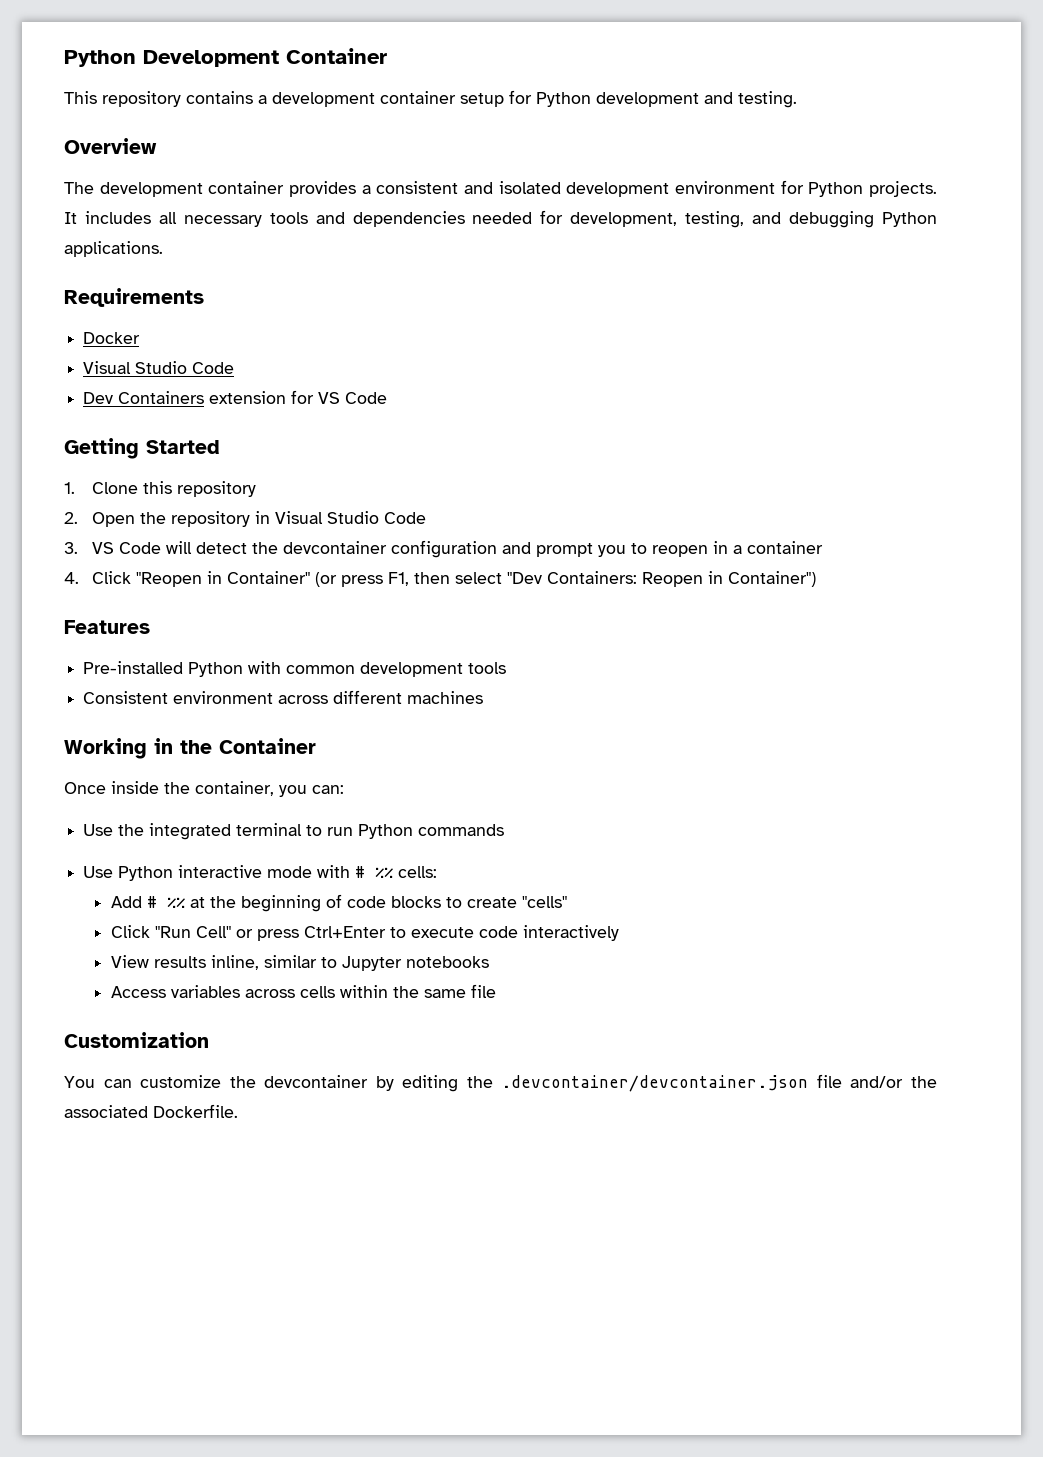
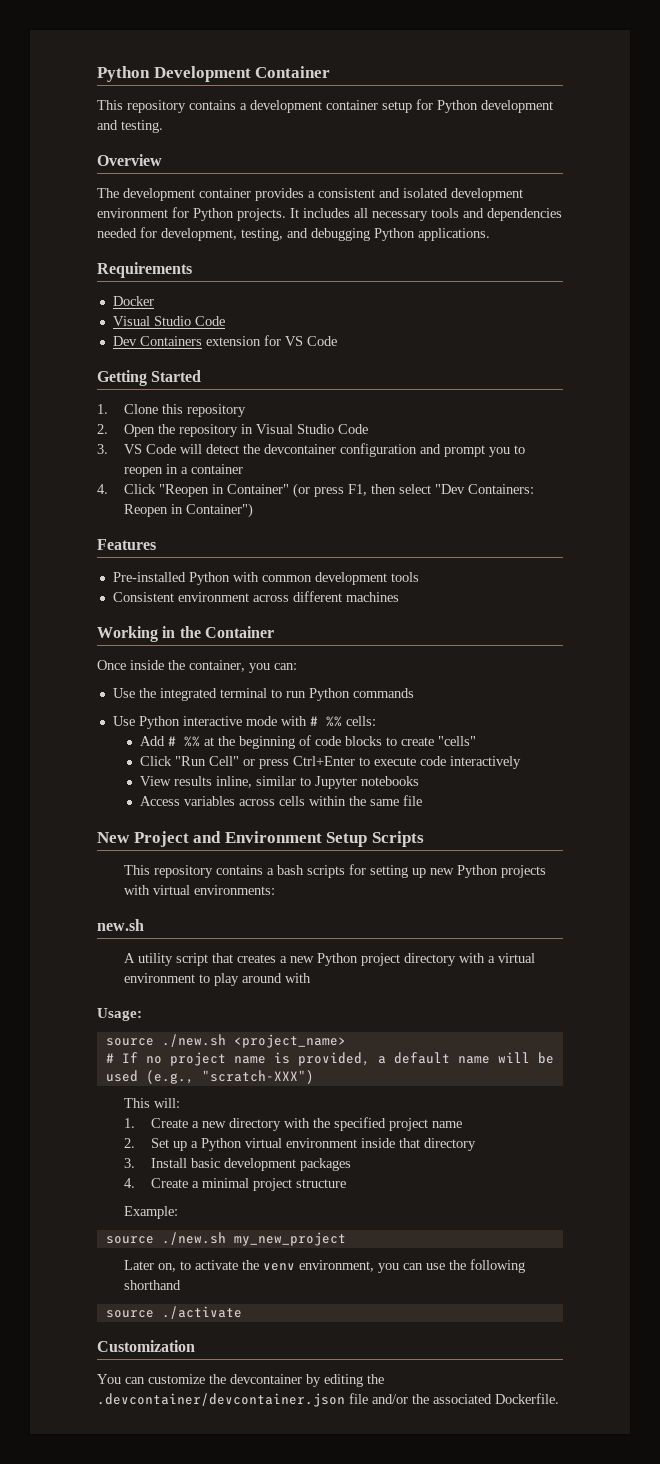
+ New Project and Environment Setup Scripts
+ This repository contains a bash scripts for setting up new Python projects with virtual environments:
+ new.sh
+ A utility script that creates a new Python project directory with a virtual environment to play around with
+ Usage:
+ source ./new.sh <project_name>
+ # If no project name is provided, a default name will be used (e.g., "scratch-XXX")
+ This will:
+ 1. Create a new directory with the specified project name
+ 2. Set up a Python virtual environment inside that directory
+ 3. Install basic development packages
+ 4. Create a minimal project structure
+ Example:
+ source ./new.sh my_new_project
+ Later on, to activate the venv environment, you can use the following shorthand
+ source ./activate

